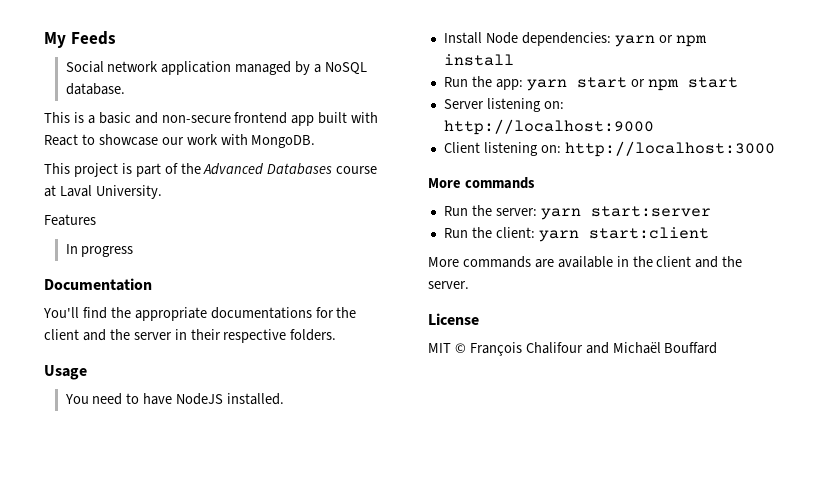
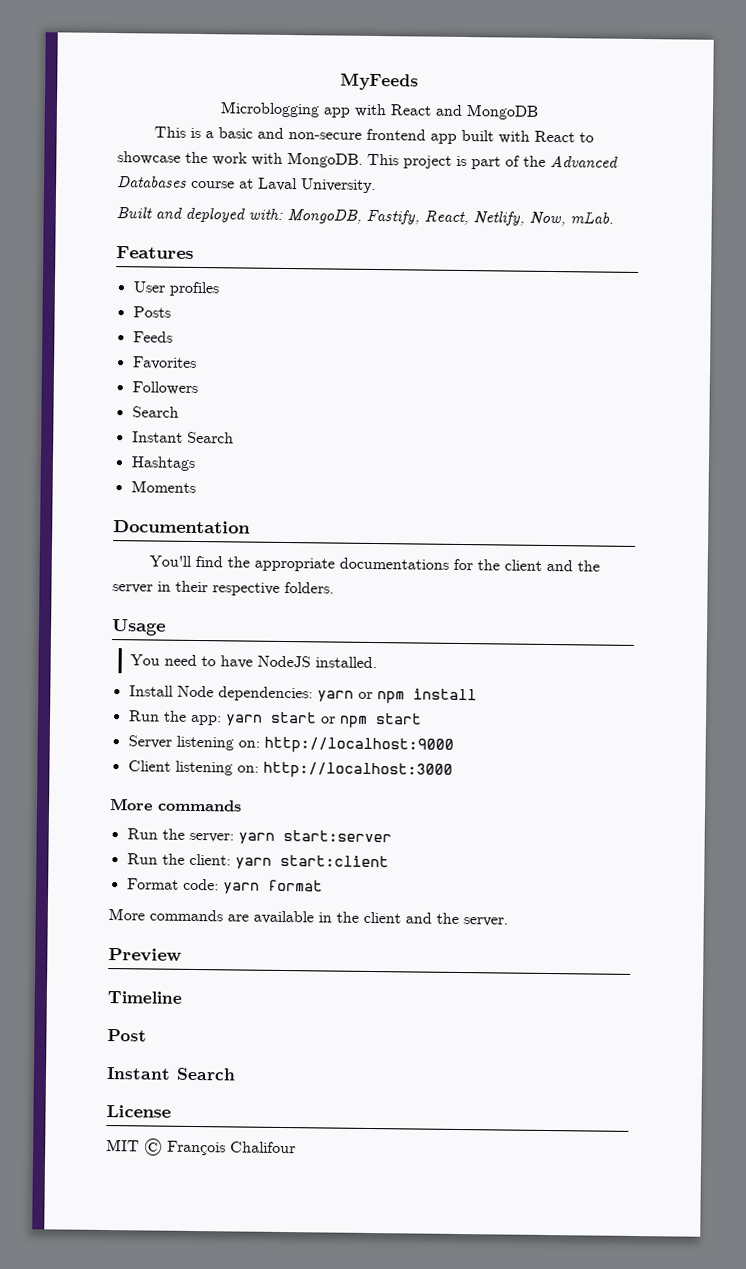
- My Feeds
- Social network application managed by a NoSQL database.
+ MyFeeds
+ Microblogging app with React and MongoDB
- This is a basic and non-secure frontend app built with React to showcase our work with MongoDB.
- This project is part of the Advanced Databases course at Laval University.
+ This is a basic and non-secure frontend app built with React to showcase the work with MongoDB. This project is part of the Advanced Databases course at Laval University.
+ Built and deployed with: MongoDB, Fastify, React, Netlify, Now, mLab.
  Features
- In progress
+ User profiles
+ Posts
+ Feeds
+ Favorites
+ Followers
+ Search
+ Instant Search
+ Hashtags
+ Moments
+ Format code: yarn format
+ Preview
+ Timeline
+ Post
+ Instant Search
- MIT © François Chalifour and Michaël Bouffard
+ MIT © François Chalifour

